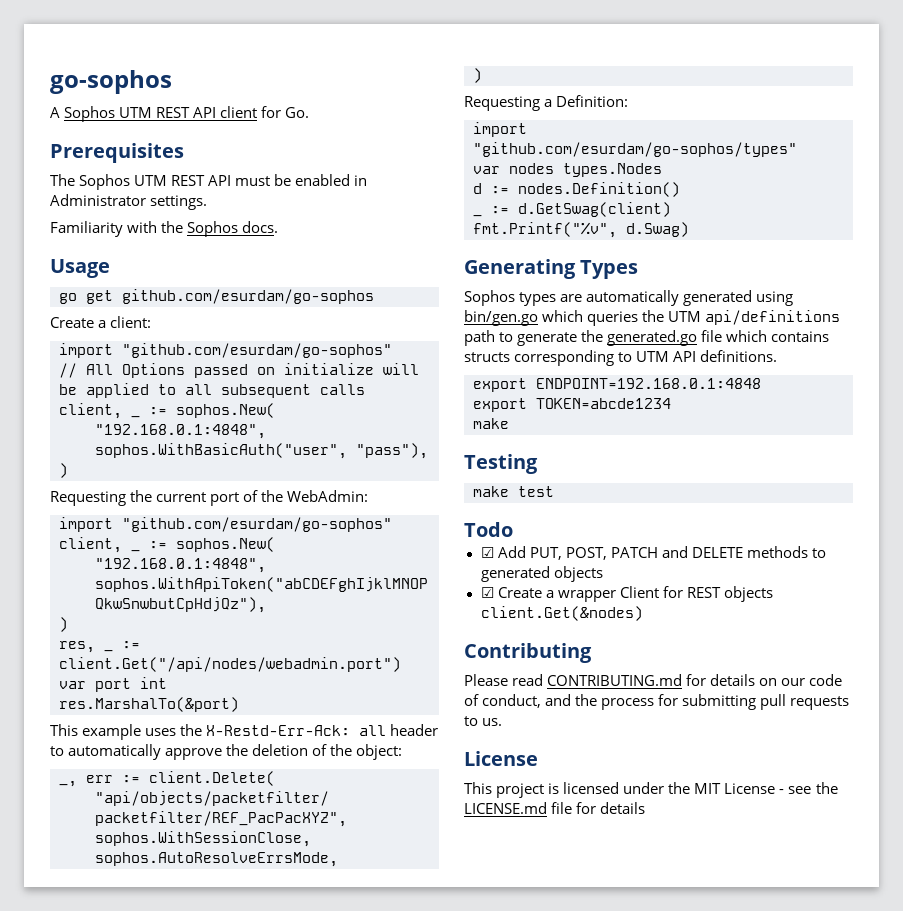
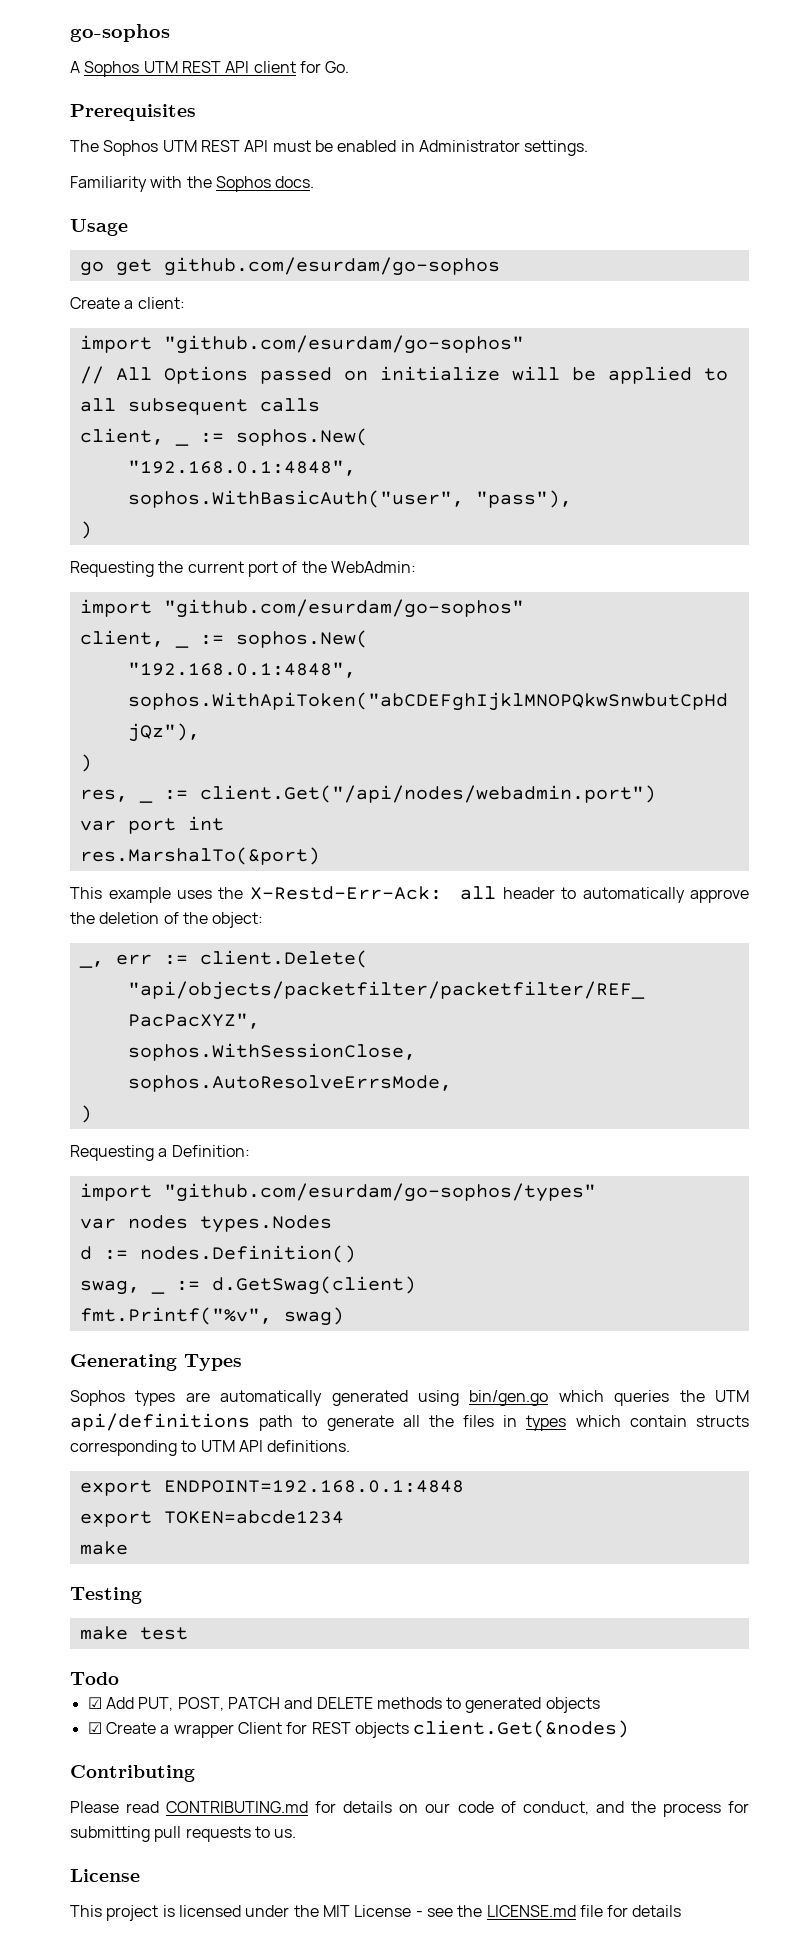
- _ := d.GetSwag(client)
+ swag, _ := d.GetSwag(client)
- fmt.Printf("%v", d.Swag)
+ fmt.Printf("%v", swag)
- Sophos types are automatically generated using bin/gen.go which queries the UTM api/definitions path to generate the generated.go file which contains structs corresponding to UTM API definitions.
+ Sophos types are automatically generated using bin/gen.go which queries the UTM api/definitions path to generate all the files in types which contain structs corresponding to UTM API definitions.

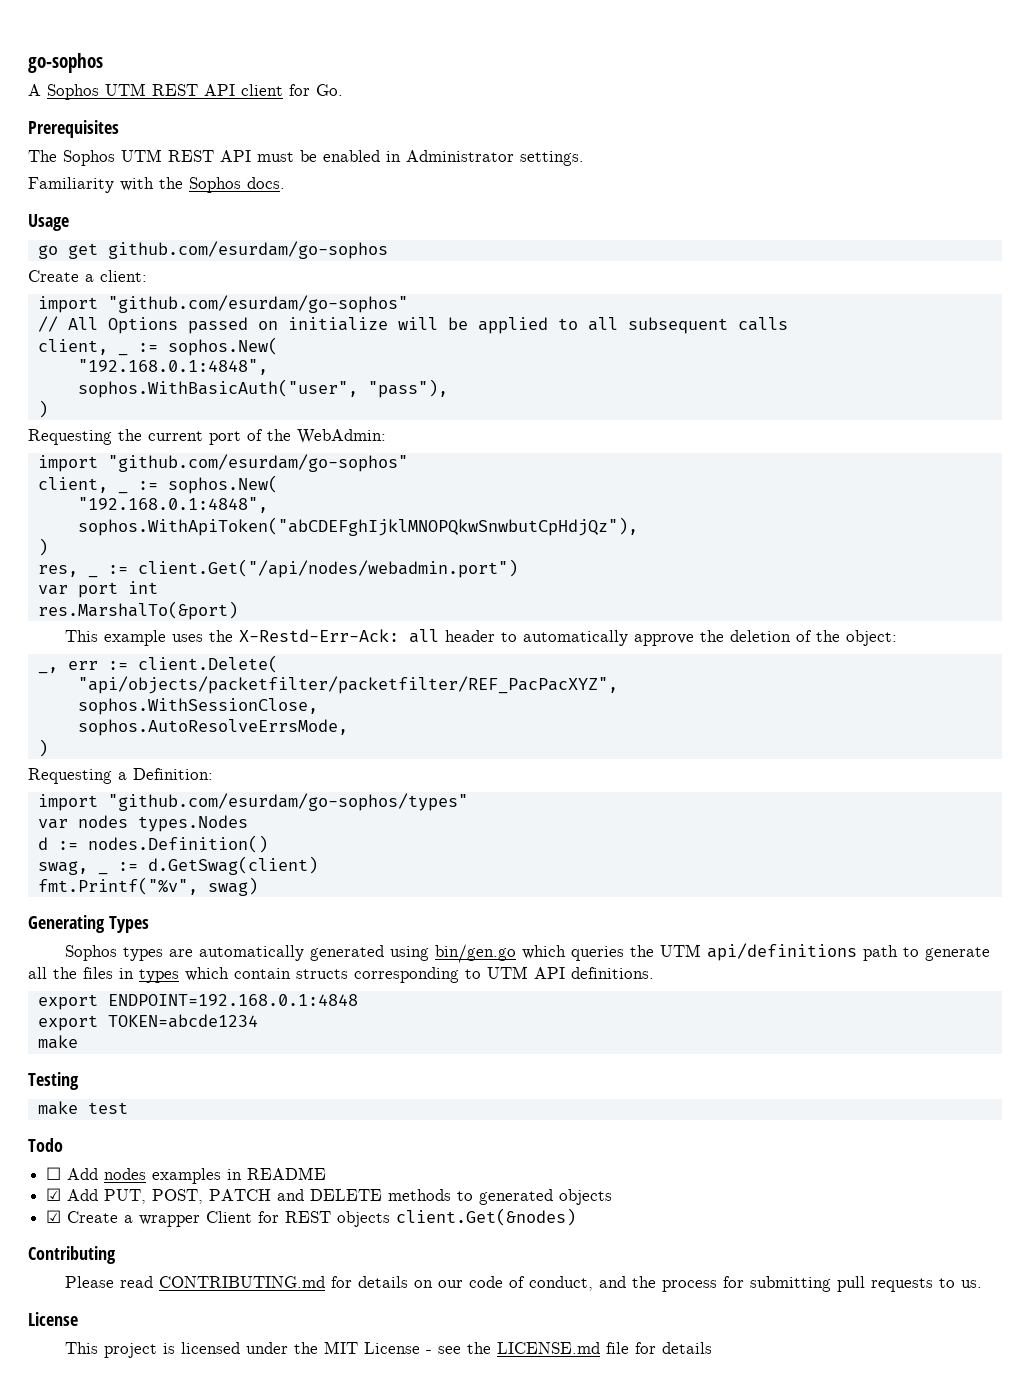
+ ☐ Add nodes examples in README

